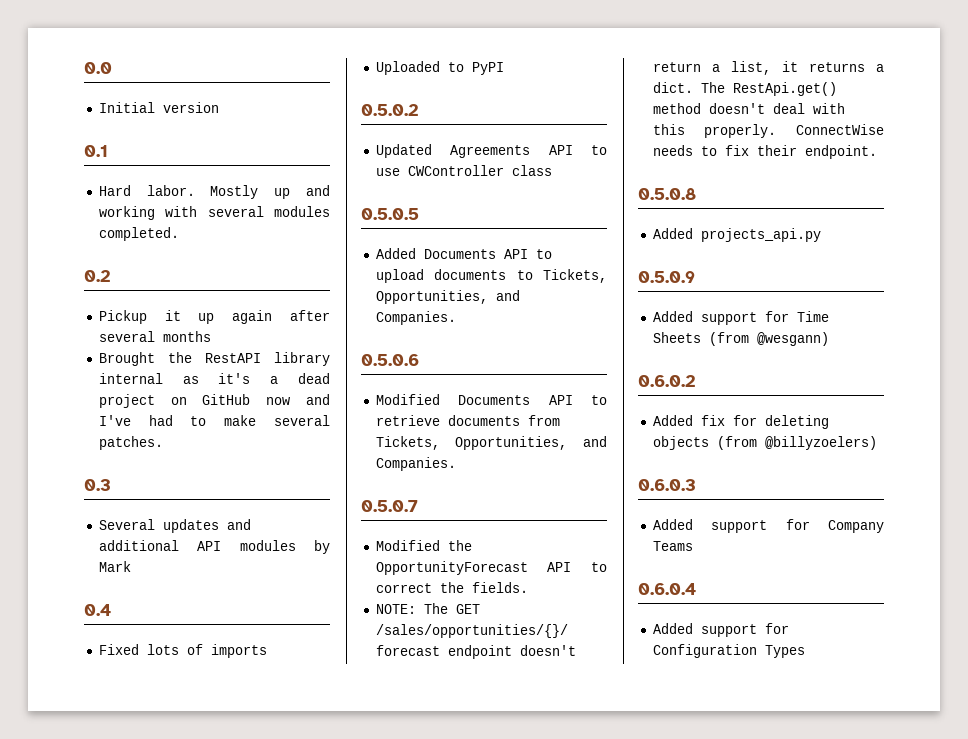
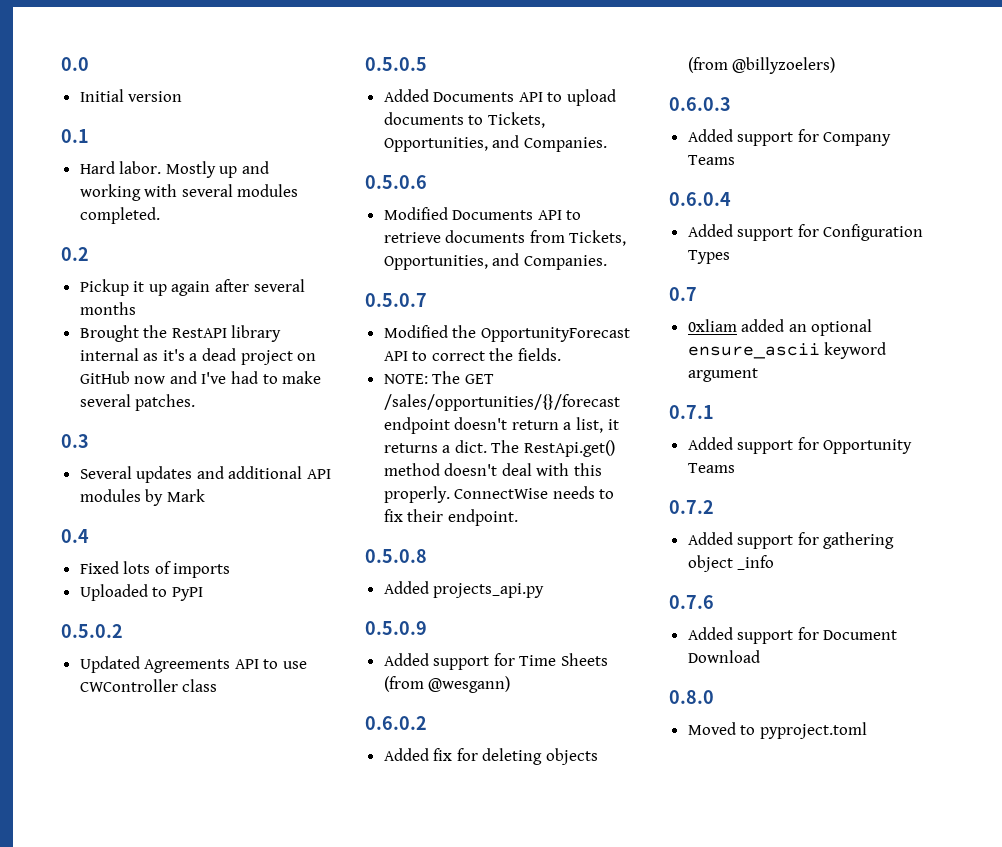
+ 0.7
+ 0xliam added an optional ensure_ascii keyword argument
+ 0.7.1
+ Added support for Opportunity Teams
+ 0.7.2
+ Added support for gathering object _info
+ 0.7.6
+ Added support for Document Download
+ 0.8.0
+ Moved to pyproject.toml

